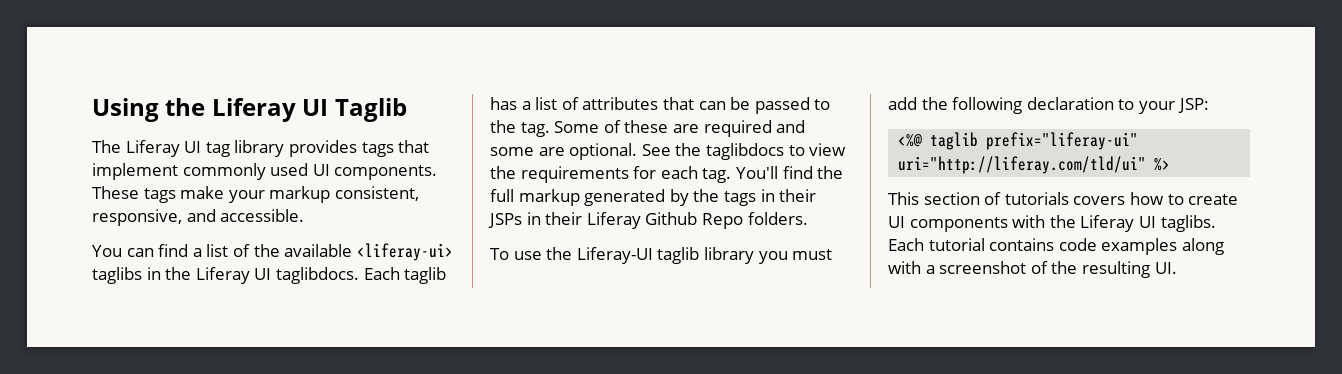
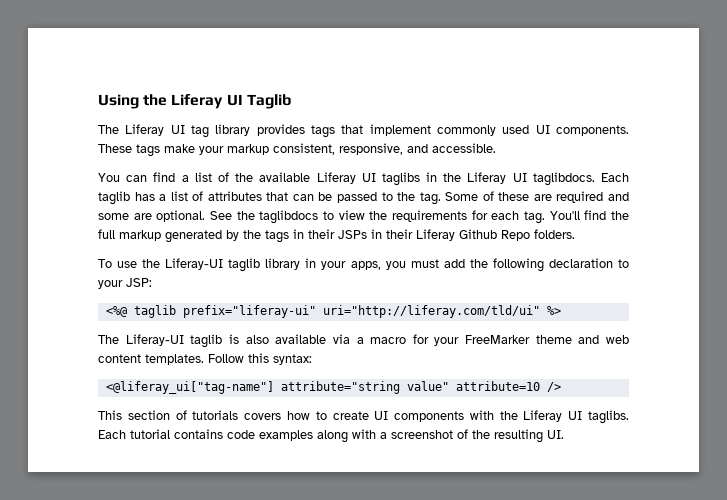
- You can find a list of the available <liferay-ui> taglibs in the Liferay UI taglibdocs.
+ You can find a list of the available Liferay UI taglibs in the Liferay UI taglibdocs.
- To use the Liferay-UI taglib library you must add the following declaration to your JSP:
+ To use the Liferay-UI taglib library in your apps, you must add the following declaration to your JSP:
+ The Liferay-UI taglib is also available via a macro for your FreeMarker theme and web content templates. Follow this syntax:
+ <@liferay_ui["tag-name"] attribute="string value" attribute=10 />

